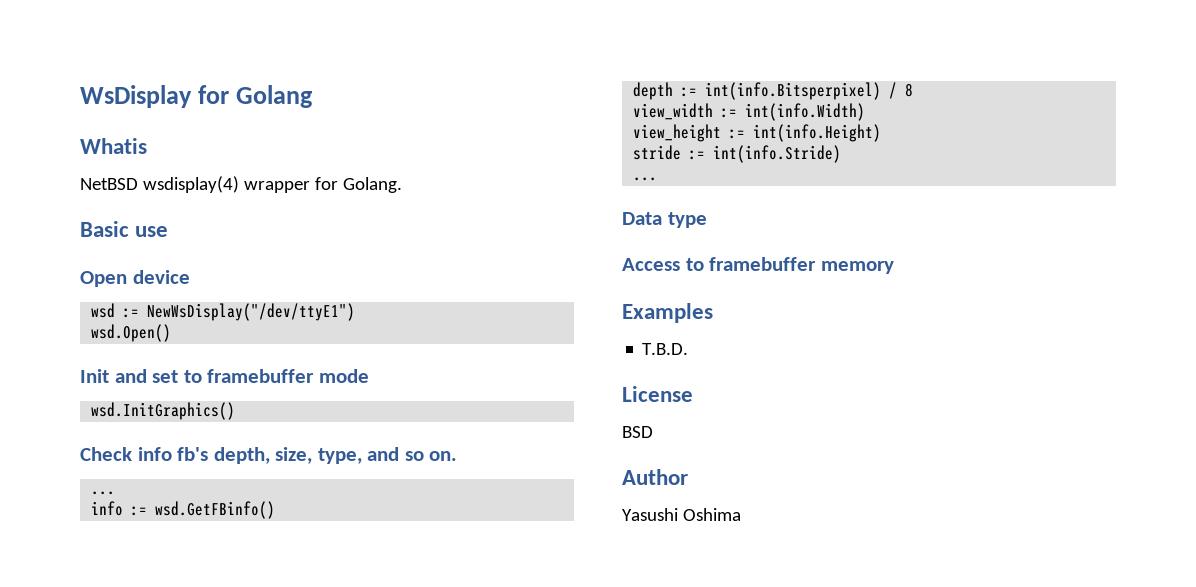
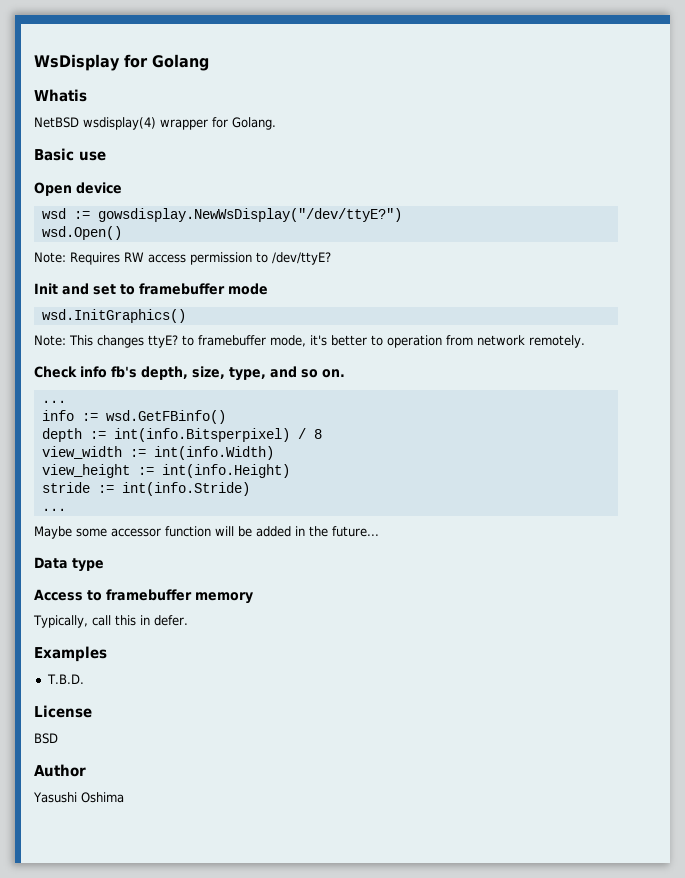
- wsd := NewWsDisplay("/dev/ttyE1")
+ wsd := gowsdisplay.NewWsDisplay("/dev/ttyE?")
+ Note: Requires RW access permission to /dev/ttyE?
+ Note: This changes ttyE? to framebuffer mode, it's better to operation from network remotely.
+ Maybe some accessor function will be added in the future...
+ Typically, call this in defer.

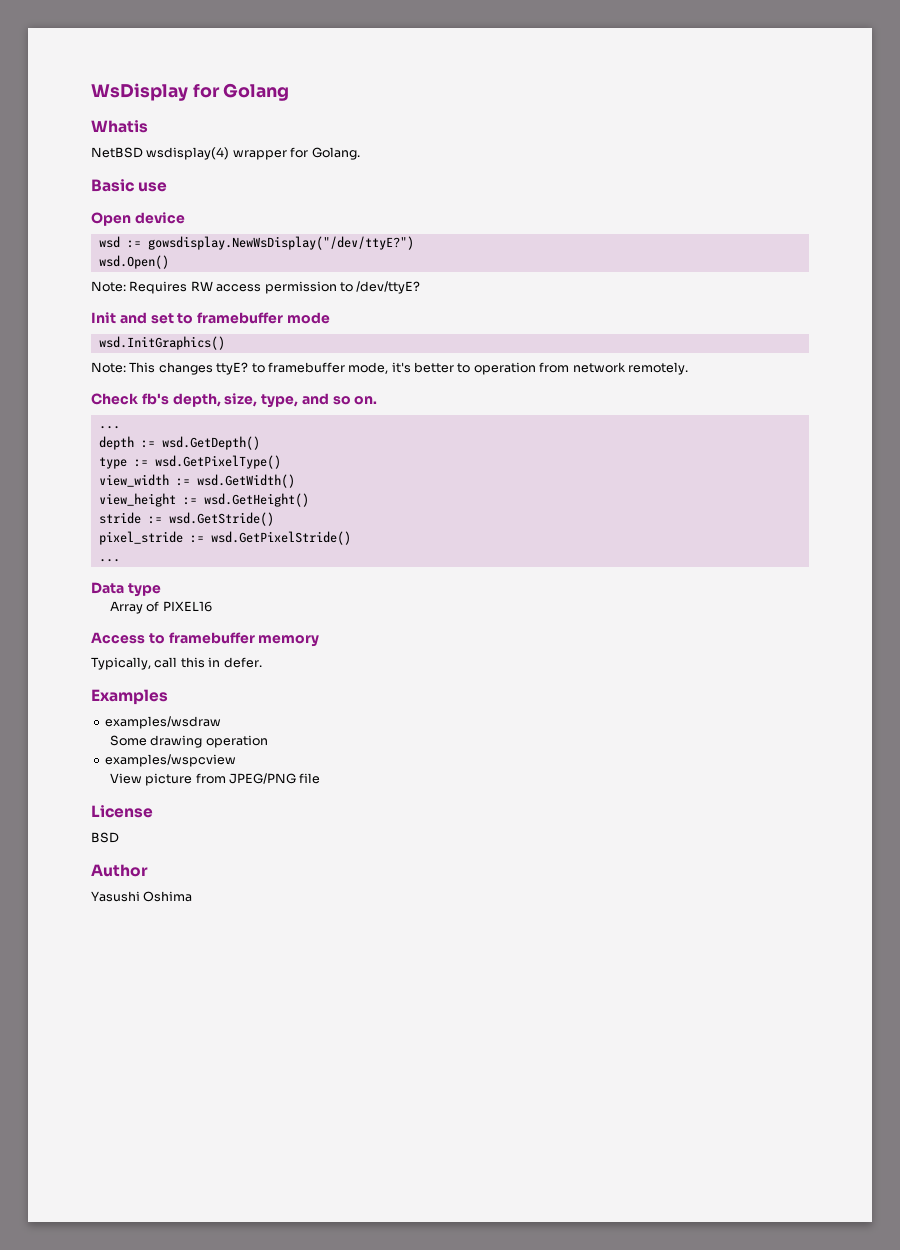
- Check info fb's depth, size, type, and so on.
+ Check fb's depth, size, type, and so on.
- info := wsd.GetFBinfo()
- depth := int(info.Bitsperpixel) / 8
+ depth := wsd.GetDepth()
+ type := wsd.GetPixelType()
- view_width := int(info.Width)
+ view_width := wsd.GetWidth()
- view_height := int(info.Height)
+ view_height := wsd.GetHeight()
- stride := int(info.Stride)
+ stride := wsd.GetStride()
+ pixel_stride := wsd.GetPixelStride()
  ...
- Maybe some accessor function will be added in the future...
+ Array of PIXEL16
- T.B.D.
+ examples/wsdraw
+ Some drawing operation
+ examples/wspcview
+ View picture from JPEG/PNG file

